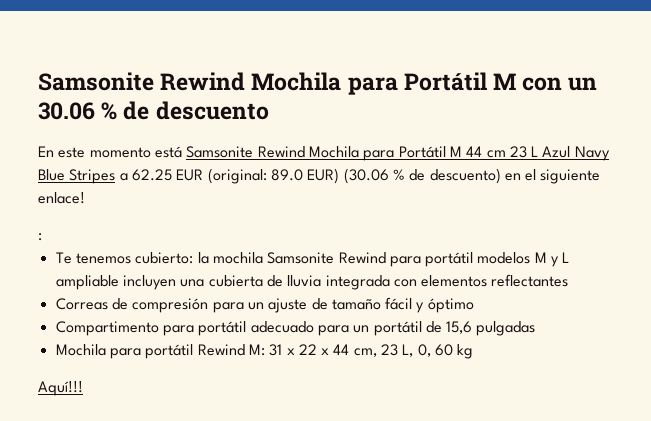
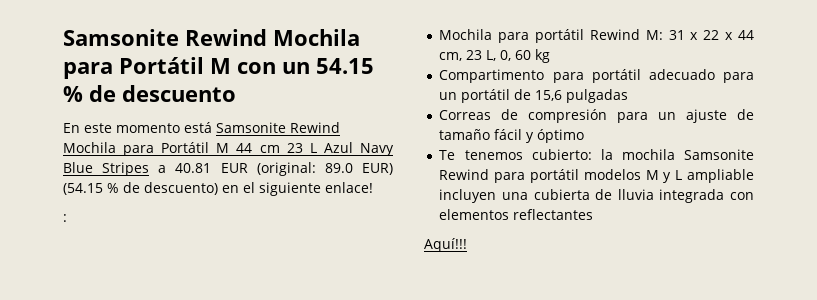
- Samsonite Rewind Mochila para Portátil M con un 30.06 % de descuento
+ Samsonite Rewind Mochila para Portátil M con un 54.15 % de descuento
- En este momento está Samsonite Rewind Mochila para Portátil M 44 cm 23 L Azul Navy Blue Stripes a 62.25 EUR (original: 89.0 EUR) (30.06 % de descuento) en el siguiente enlace!
+ En este momento está Samsonite Rewind Mochila para Portátil M 44 cm 23 L Azul Navy Blue Stripes a 40.81 EUR (original: 89.0 EUR) (54.15 % de descuento) en el siguiente enlace!
+ Mochila para portátil Rewind M: 31 x 22 x 44 cm, 23 L, 0, 60 kg
+ Compartimento para portátil adecuado para un portátil de 15,6 pulgadas
+ Correas de compresión para un ajuste de tamaño fácil y óptimo
- Correas de compresión para un ajuste de tamaño fácil y óptimo
- Compartimento para portátil adecuado para un portátil de 15,6 pulgadas
- Mochila para portátil Rewind M: 31 x 22 x 44 cm, 23 L, 0, 60 kg

